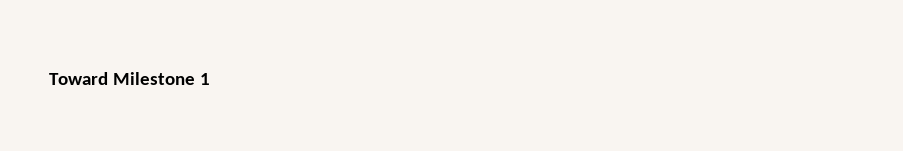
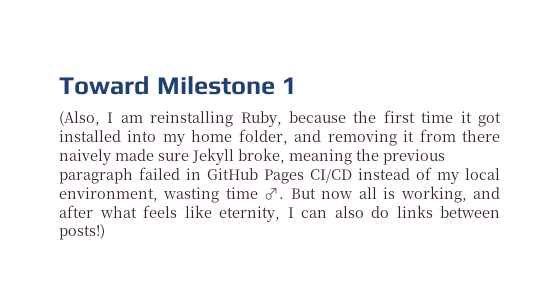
+ (Also, I am reinstalling Ruby, because the first time it got installed into my home folder, and removing it from there naively made sure Jekyll broke, meaning the previous paragraph failed in GitHub Pages CI/CD instead of my local environment, wasting time ♂. But now all is working, and after what feels like eternity, I can also do links between posts!)

